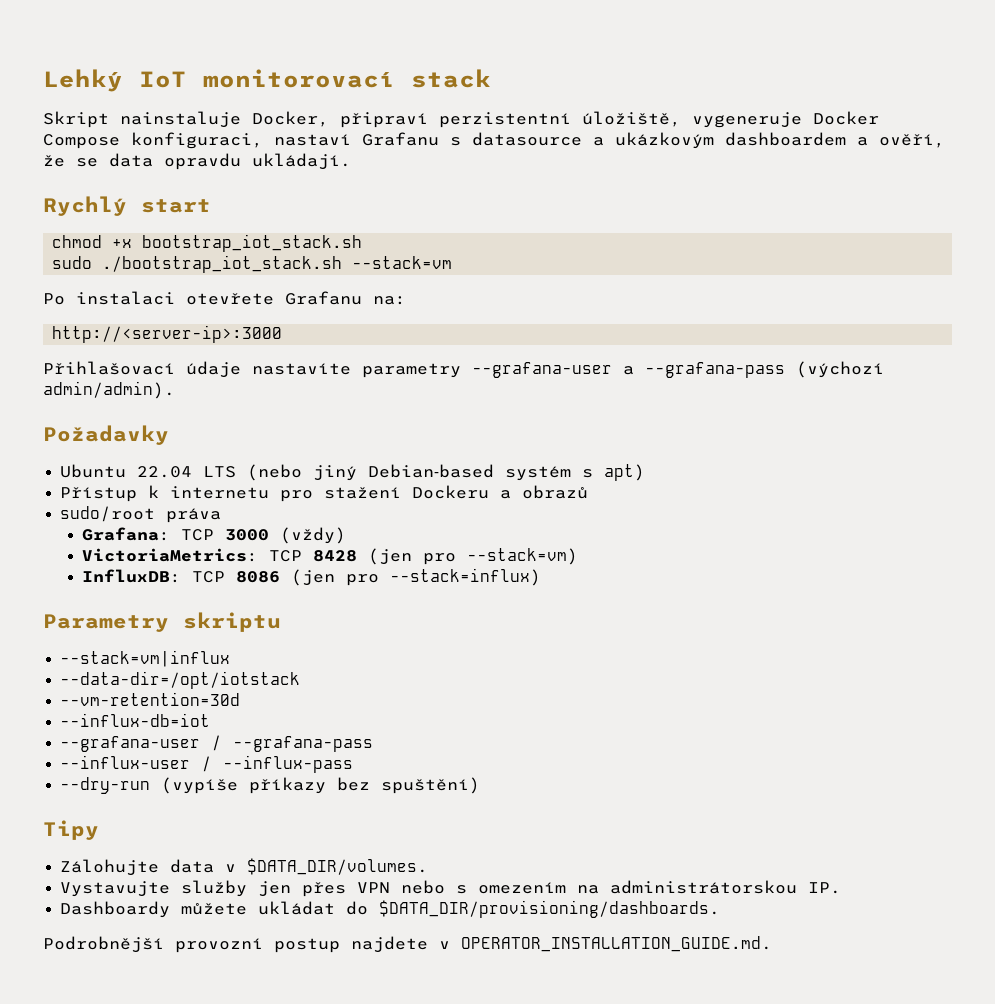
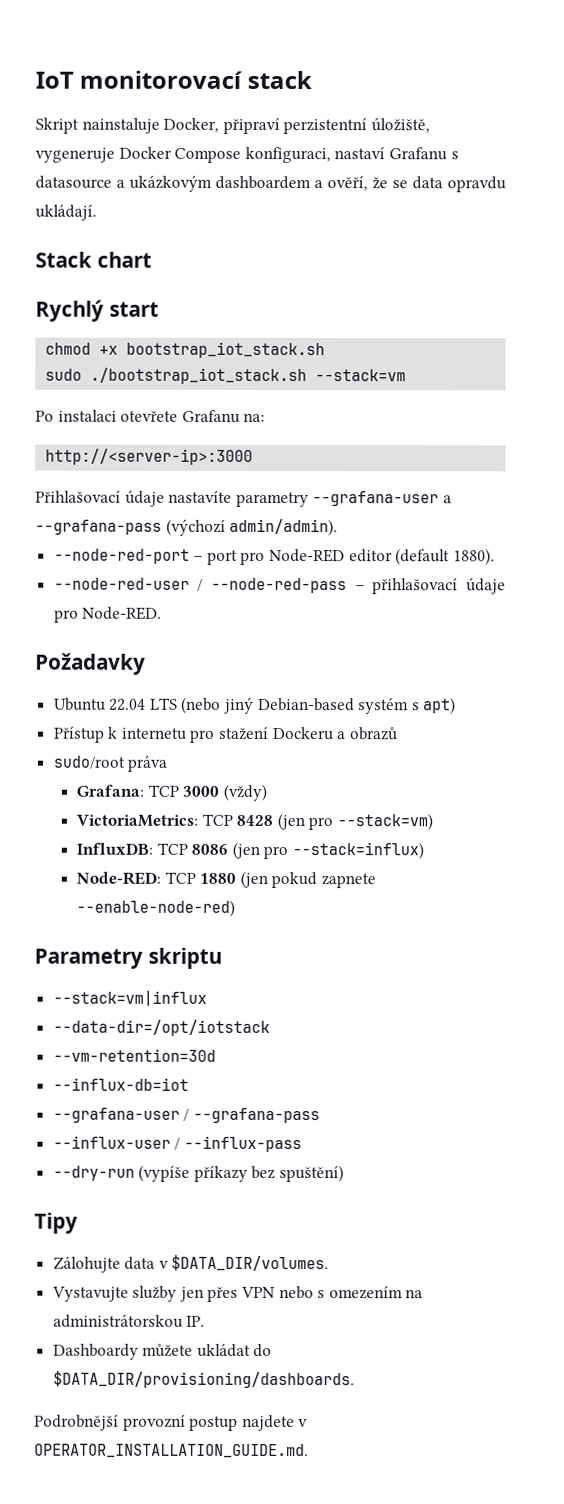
- Lehký IoT monitorovací stack
+ IoT monitorovací stack
+ Stack chart
+ --node-red-port – port pro Node-RED editor (default 1880).
+ --node-red-user / --node-red-pass – přihlašovací údaje pro Node-RED.
+ Node-RED: TCP 1880 (jen pokud zapnete --enable-node-red)

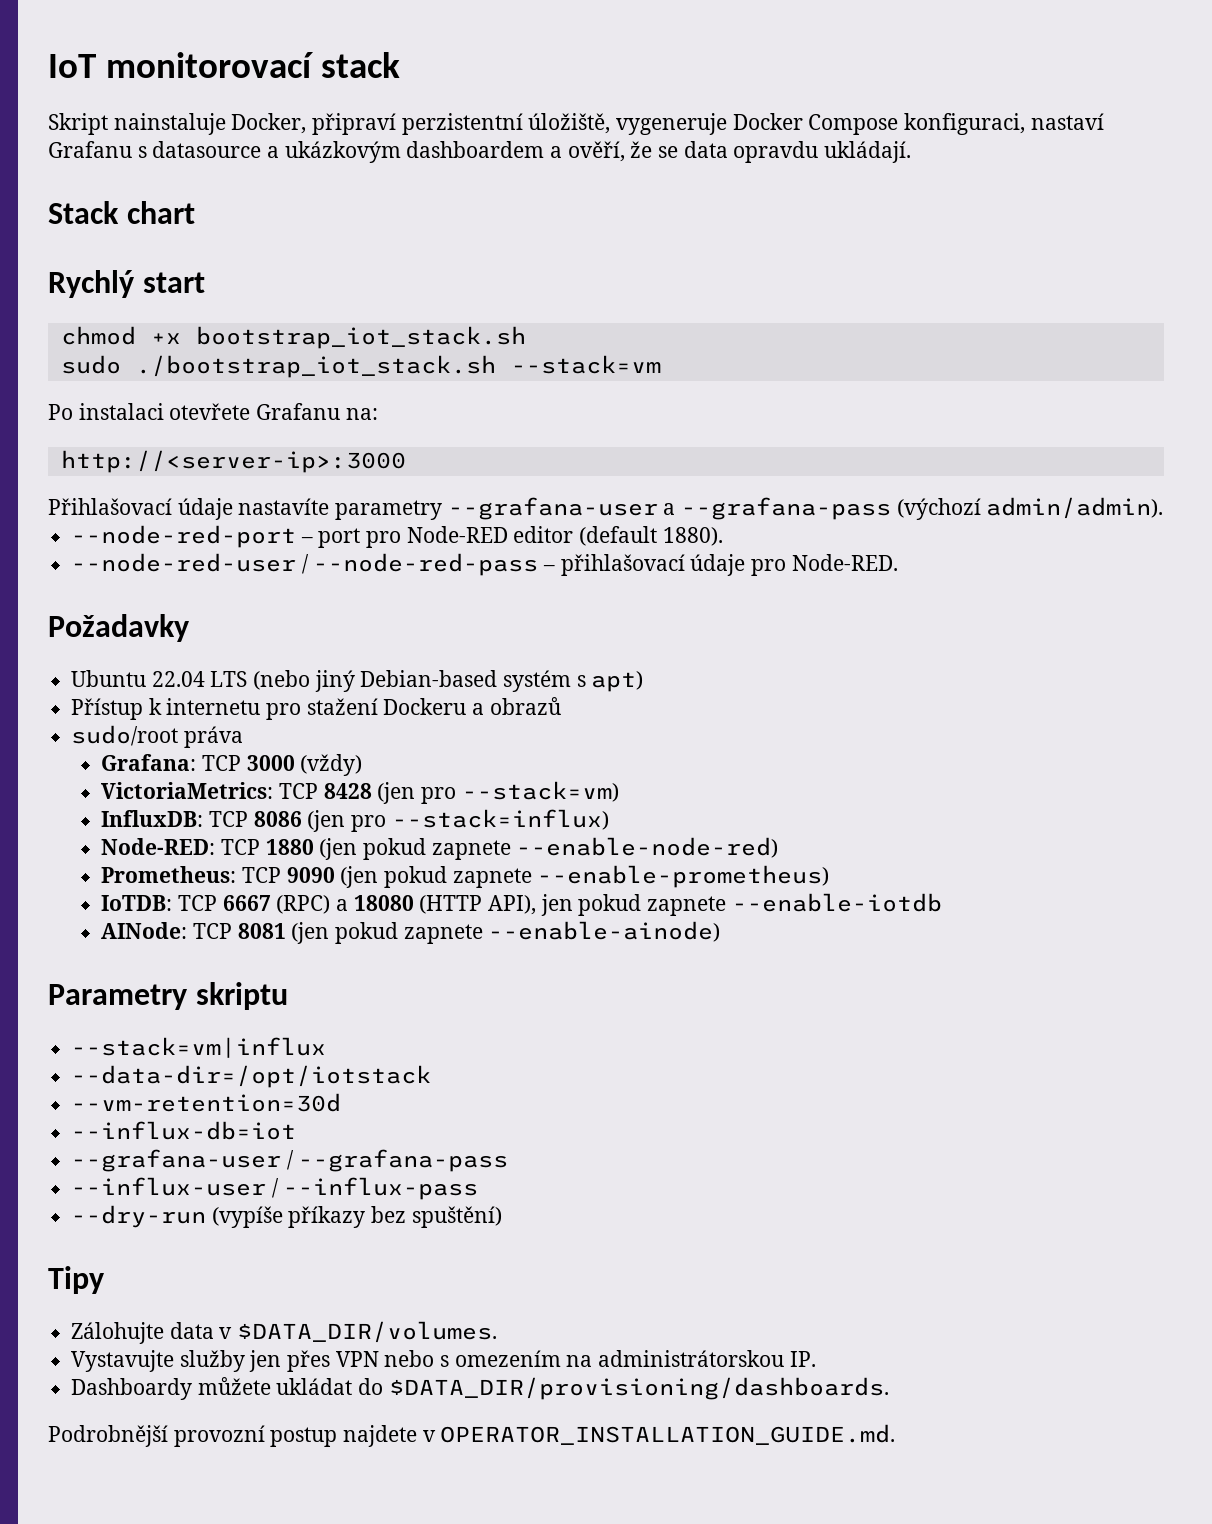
+ Prometheus: TCP 9090 (jen pokud zapnete --enable-prometheus)
+ IoTDB: TCP 6667 (RPC) a 18080 (HTTP API), jen pokud zapnete --enable-iotdb
+ AINode: TCP 8081 (jen pokud zapnete --enable-ainode)

